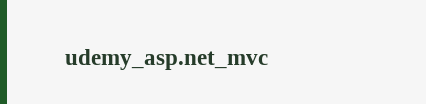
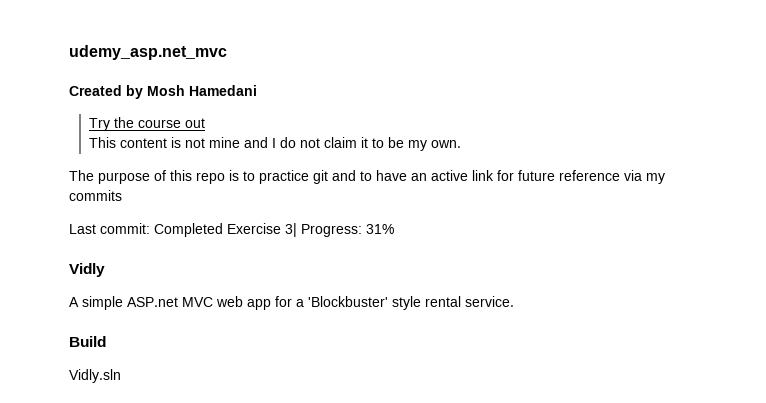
+ Created by Mosh Hamedani
+ Try the course out
+ This content is not mine and I do not claim it to be my own.
+ The purpose of this repo is to practice git and to have an active link for future reference via my commits
+ Last commit: Completed Exercise 3| Progress: 31%
+ Vidly
+ A simple ASP.net MVC web app for a 'Blockbuster' style rental service.
+ Build
+ Vidly.sln

